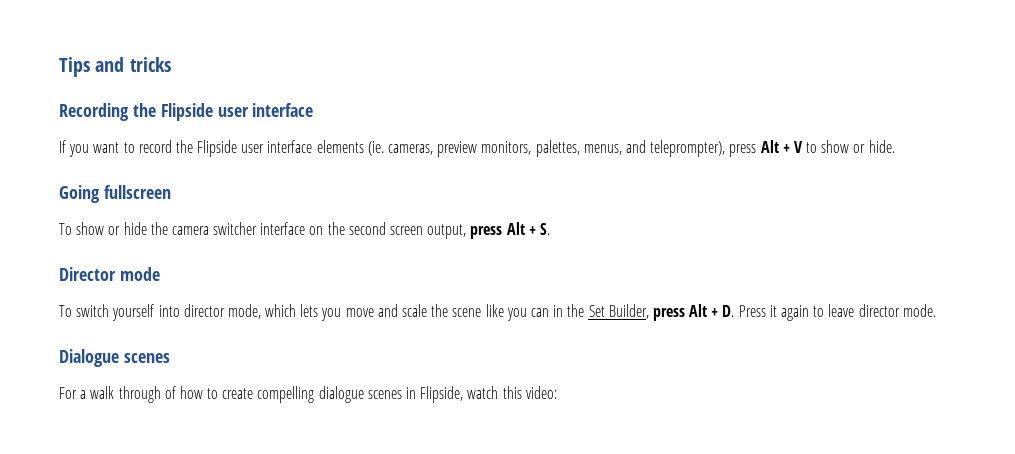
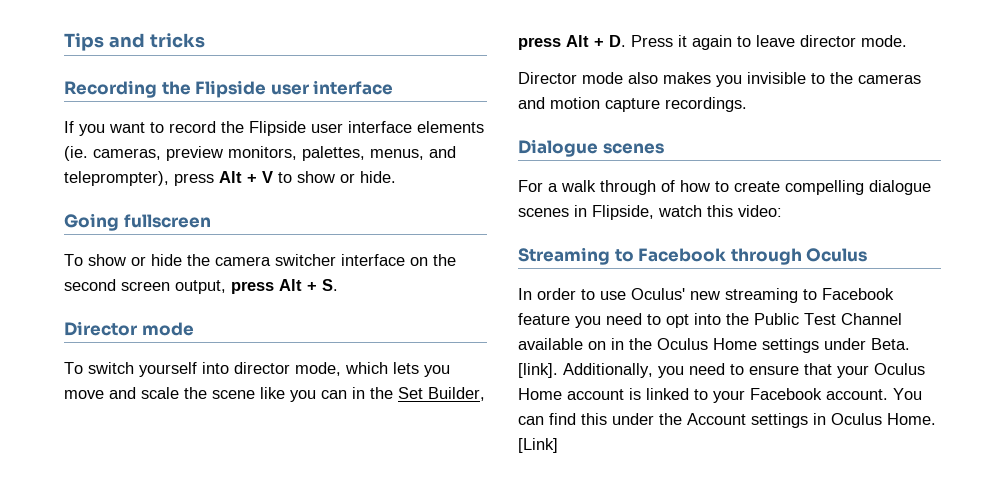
+ Director mode also makes you invisible to the cameras and motion capture recordings.
+ Streaming to Facebook through Oculus
+ In order to use Oculus' new streaming to Facebook feature you need to opt into the Public Test Channel available on in the Oculus Home settings under Beta. [link]. Additionally, you need to ensure that your Oculus Home account is linked to your Facebook account. You can find this under the Account settings in Oculus Home. [Link]

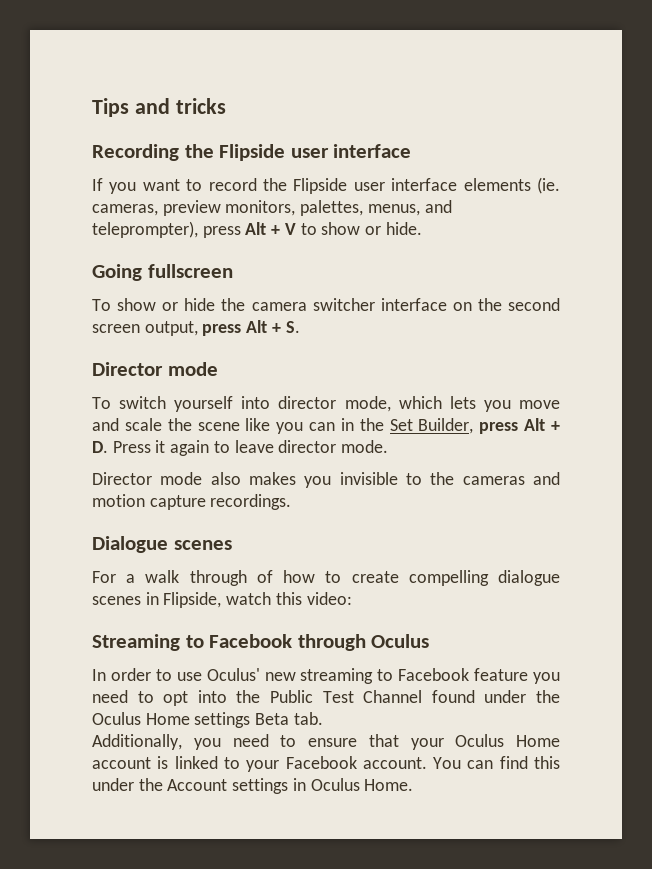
- In order to use Oculus' new streaming to Facebook feature you need to opt into the Public Test Channel available on in the Oculus Home settings under Beta. [link]. Additionally, you need to ensure that your Oculus Home account is linked to your Facebook account.
+ In order to use Oculus' new streaming to Facebook feature you need to opt into the Public Test Channel found under the Oculus Home settings Beta tab.
+ Additionally, you need to ensure that your Oculus Home account is linked to your Facebook account.
- [Link]

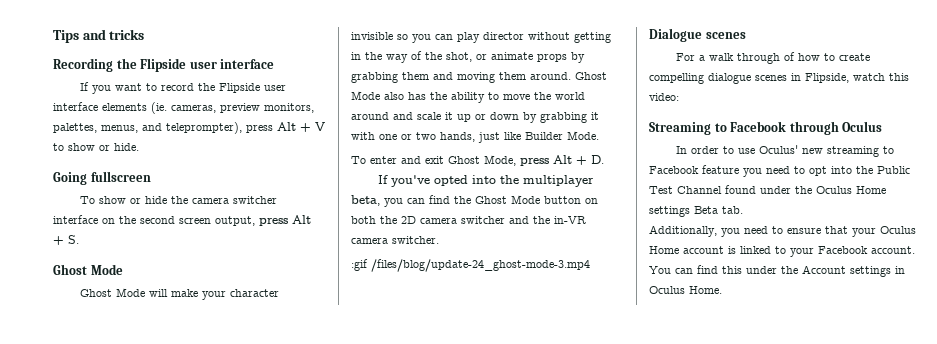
  To show or hide the camera switcher interface on the second screen output, press Alt + S.
- Director mode
- To switch yourself into director mode, which lets you move and scale the scene like you can in the Set Builder, press Alt + D. Press it again to leave director mode.
- Director mode also makes you invisible to the cameras and motion capture recordings.
+ Ghost Mode
+ Ghost Mode will make your character invisible so you can play director without getting in the way of the shot, or animate props by grabbing them and moving them around. Ghost Mode also has the ability to move the world around and scale it up or down by grabbing it with one or two hands, just like Builder Mode.
+ To enter and exit Ghost Mode, press Alt + D.
+ If you've opted into the multiplayer beta, you can find the Ghost Mode button on both the 2D camera switcher and the in-VR camera switcher.
+ :gif /files/blog/update-24_ghost-mode-3.mp4

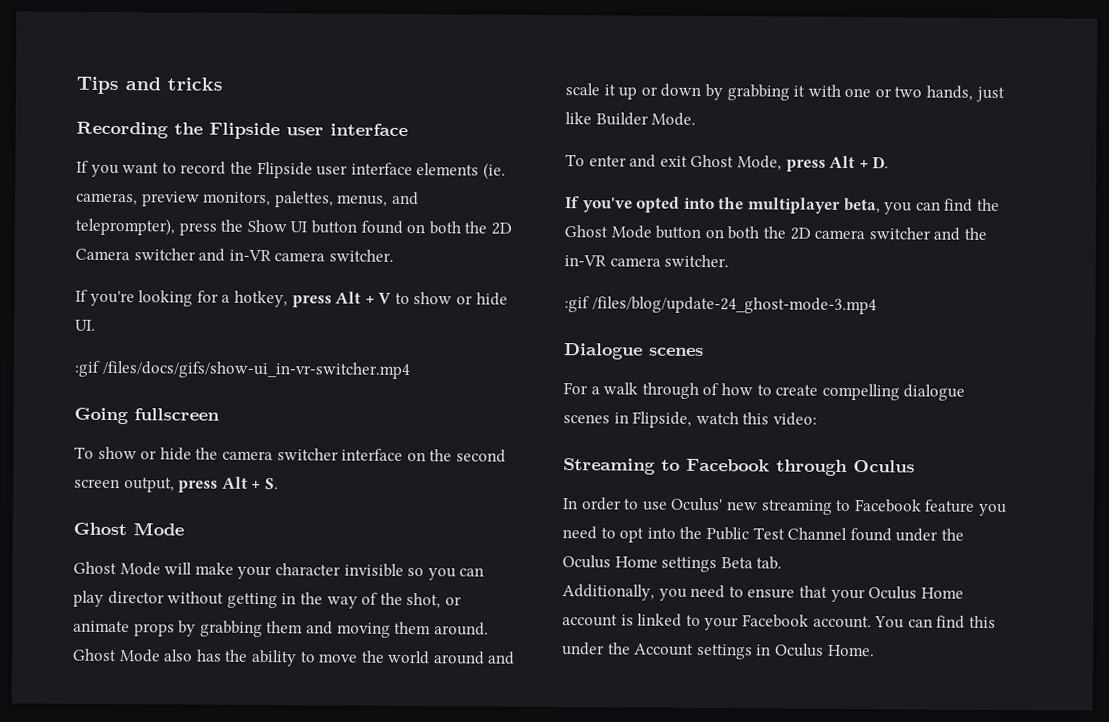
- If you want to record the Flipside user interface elements (ie. cameras, preview monitors, palettes, menus, and teleprompter), press Alt + V to show or hide.
+ If you want to record the Flipside user interface elements (ie. cameras, preview monitors, palettes, menus, and teleprompter), press the Show UI button found on both the 2D Camera switcher and in-VR camera switcher.
+ If you're looking for a hotkey, press Alt + V to show or hide UI.
+ :gif /files/docs/gifs/show-ui_in-vr-switcher.mp4

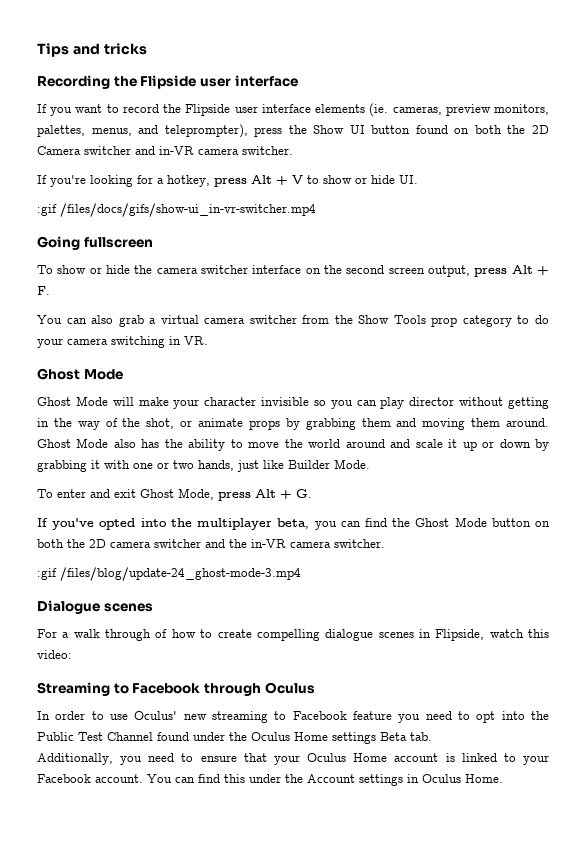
- To show or hide the camera switcher interface on the second screen output, press Alt + S.
+ To show or hide the camera switcher interface on the second screen output, press Alt + F.
+ You can also grab a virtual camera switcher from the Show Tools prop category to do your camera switching in VR.
- To enter and exit Ghost Mode, press Alt + D.
+ To enter and exit Ghost Mode, press Alt + G.

